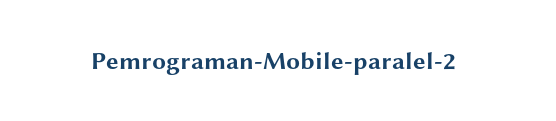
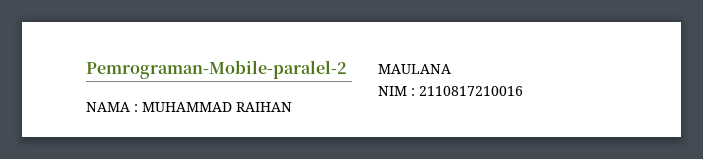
+ NAMA : MUHAMMAD RAIHAN MAULANA
+ NIM : 2110817210016

